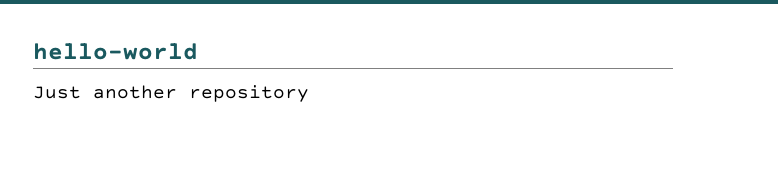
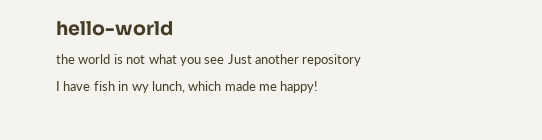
- Just another repository
+ the world is not what you see Just another repository
+ I have fish in wy lunch, which made me happy!

